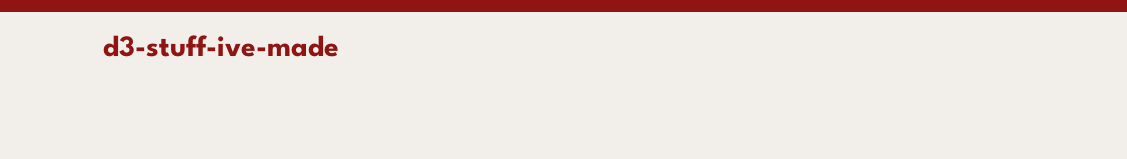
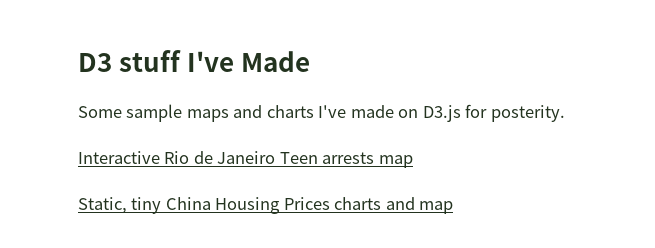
- d3-stuff-ive-made
+ D3 stuff I've Made
+ Some sample maps and charts I've made on D3.js for posterity.
+ Interactive Rio de Janeiro Teen arrests map
+ Static, tiny China Housing Prices charts and map

